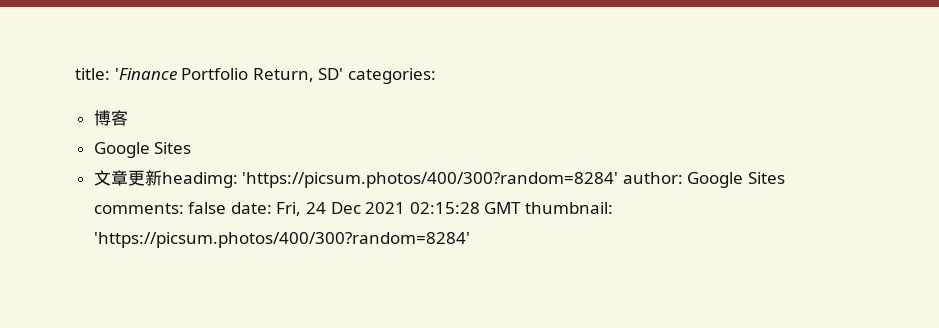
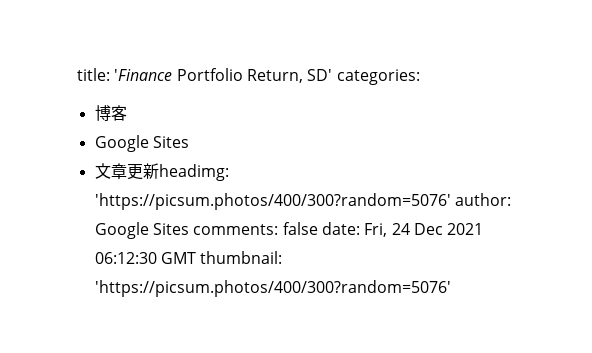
- 文章更新headimg: 'https://picsum.photos/400/300?random=8284' author: Google Sites comments: false date: Fri, 24 Dec 2021 02:15:28 GMT thumbnail: 'https://picsum.photos/400/300?random=8284'
+ 文章更新headimg: 'https://picsum.photos/400/300?random=5076' author: Google Sites comments: false date: Fri, 24 Dec 2021 06:12:30 GMT thumbnail: 'https://picsum.photos/400/300?random=5076'

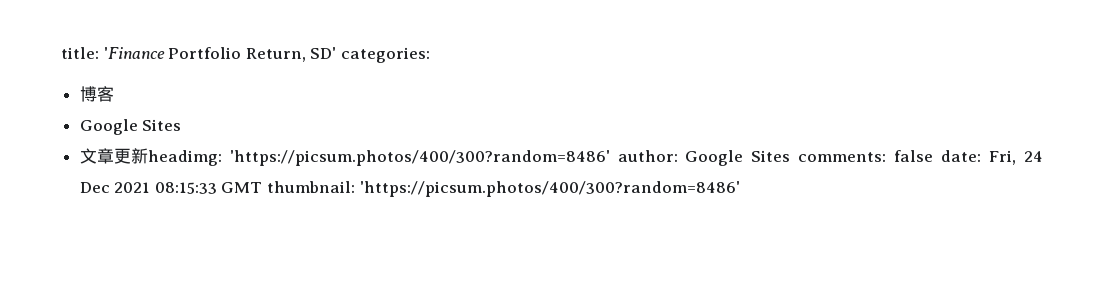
- 文章更新headimg: 'https://picsum.photos/400/300?random=5076' author: Google Sites comments: false date: Fri, 24 Dec 2021 06:12:30 GMT thumbnail: 'https://picsum.photos/400/300?random=5076'
+ 文章更新headimg: 'https://picsum.photos/400/300?random=8486' author: Google Sites comments: false date: Fri, 24 Dec 2021 08:15:33 GMT thumbnail: 'https://picsum.photos/400/300?random=8486'

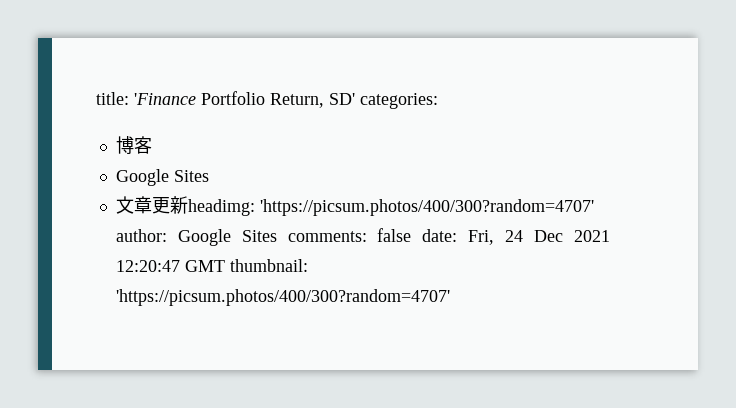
- 文章更新headimg: 'https://picsum.photos/400/300?random=8486' author: Google Sites comments: false date: Fri, 24 Dec 2021 08:15:33 GMT thumbnail: 'https://picsum.photos/400/300?random=8486'
+ 文章更新headimg: 'https://picsum.photos/400/300?random=4707' author: Google Sites comments: false date: Fri, 24 Dec 2021 12:20:47 GMT thumbnail: 'https://picsum.photos/400/300?random=4707'

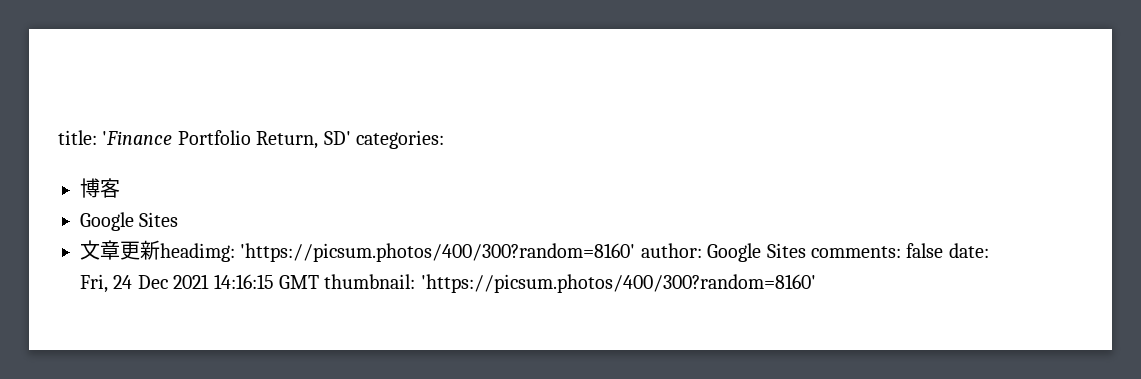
- 文章更新headimg: 'https://picsum.photos/400/300?random=4707' author: Google Sites comments: false date: Fri, 24 Dec 2021 12:20:47 GMT thumbnail: 'https://picsum.photos/400/300?random=4707'
+ 文章更新headimg: 'https://picsum.photos/400/300?random=8160' author: Google Sites comments: false date: Fri, 24 Dec 2021 14:16:15 GMT thumbnail: 'https://picsum.photos/400/300?random=8160'

